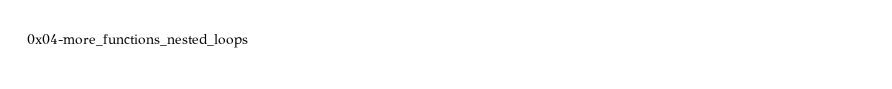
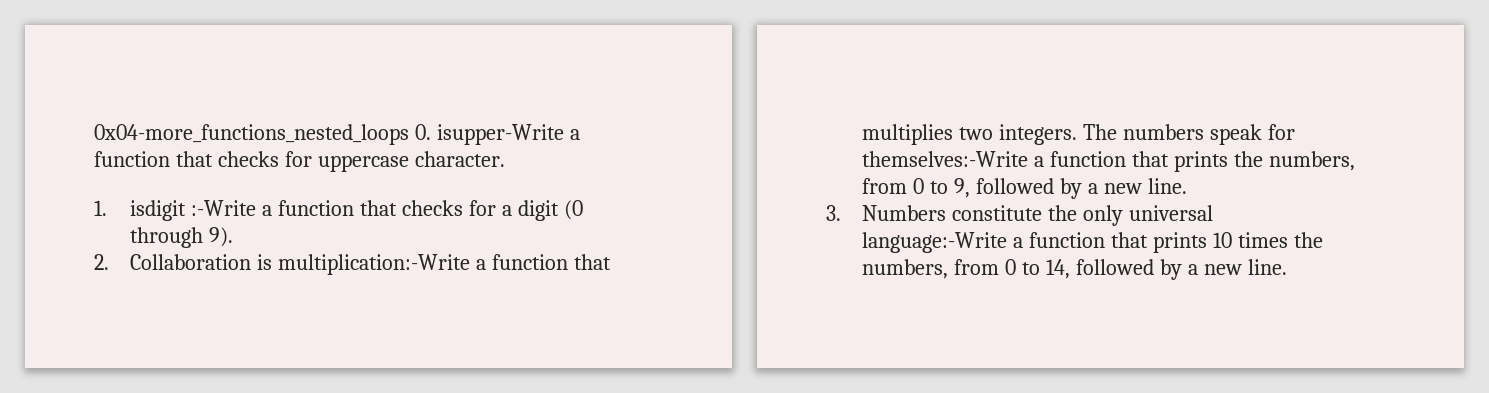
- 0x04-more_functions_nested_loops
+ 0x04-more_functions_nested_loops 0. isupper-Write a function that checks for uppercase character.
+ 1. isdigit :-Write a function that checks for a digit (0 through 9).
+ 2. Collaboration is multiplication:-Write a function that multiplies two integers. The numbers speak for themselves:-Write a function that prints the numbers, from 0 to 9, followed by a new line.
+ 3. Numbers constitute the only universal language:-Write a function that prints 10 times the numbers, from 0 to 14, followed by a new line.

